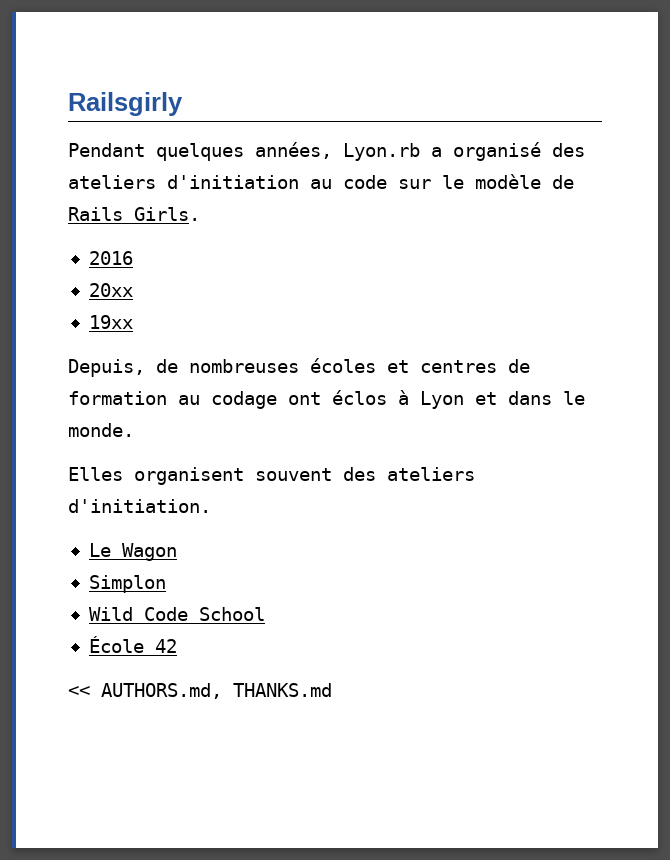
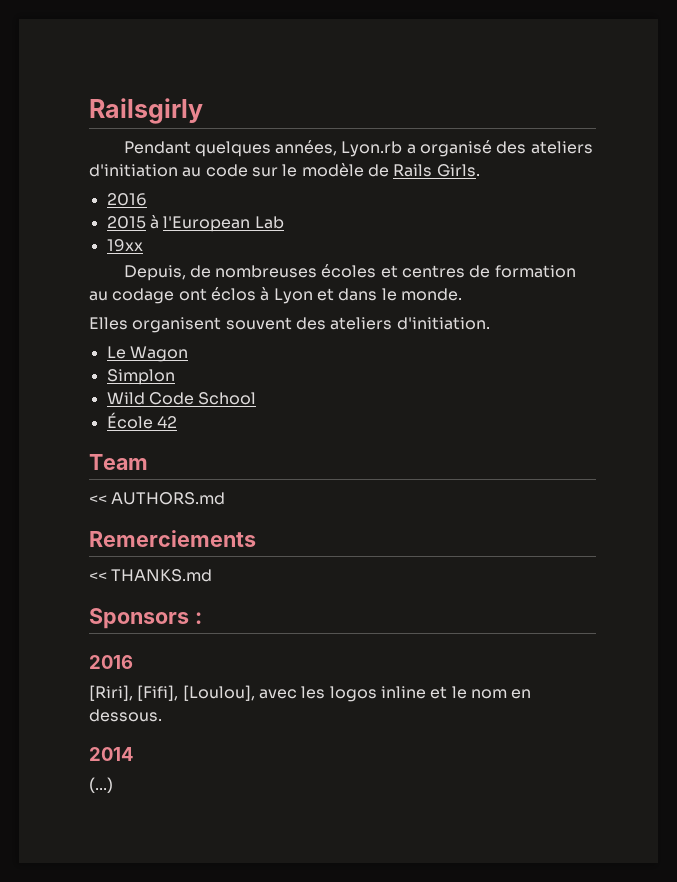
- 20xx
+ 2015 à l'European Lab
- << AUTHORS.md, THANKS.md
+ Team
+ << AUTHORS.md
+ Remerciements
+ << THANKS.md
+ Sponsors :
+ 2016
+ [Riri], [Fifi], [Loulou], avec les logos inline et le nom en dessous.
+ 2014
+ (...)

